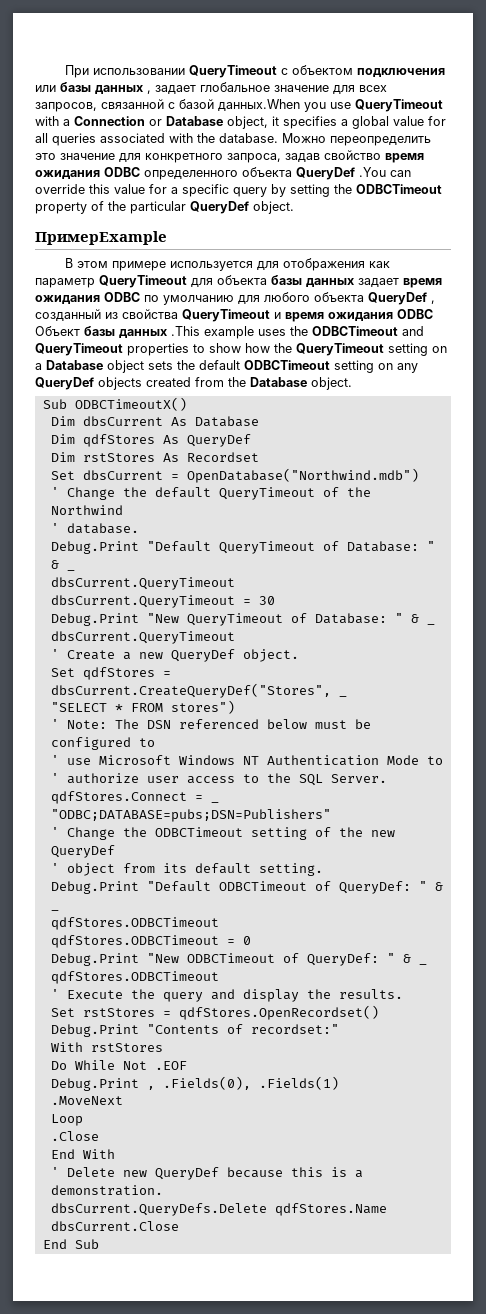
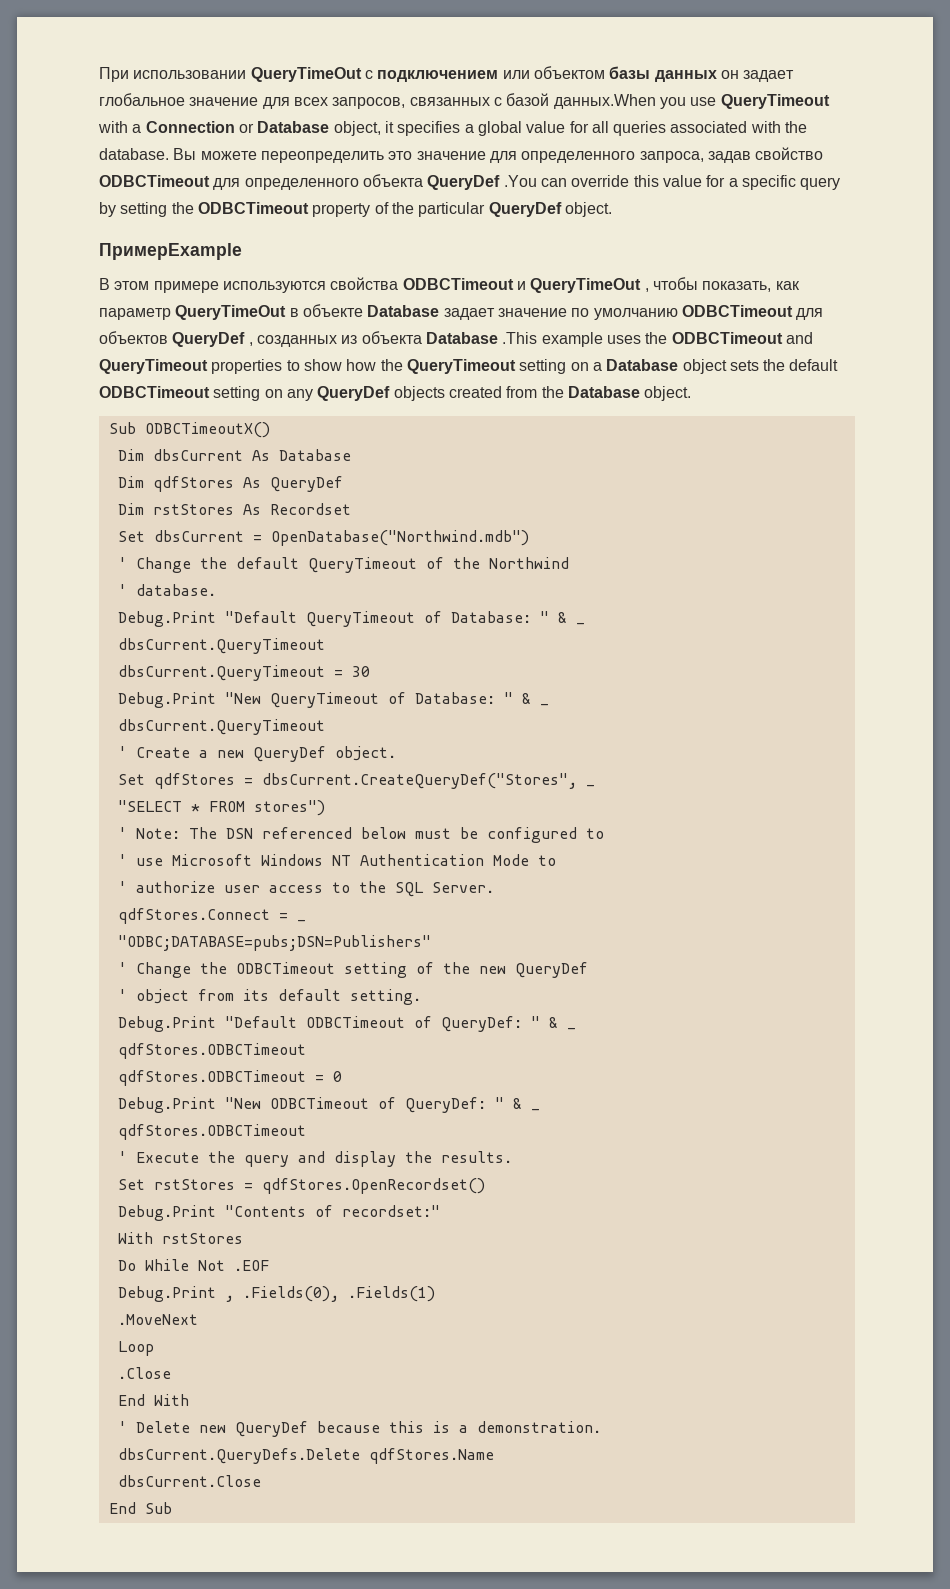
- При использовании QueryTimeout с объектом подключения или базы данных , задает глобальное значение для всех запросов, связанной с базой данных.When you use QueryTimeout with a Connection or Database object, it specifies a global value for all queries associated with the database.
+ При использовании QueryTimeOut с подключением или объектом базы данных он задает глобальное значение для всех запросов, связанных с базой данных.When you use QueryTimeout with a Connection or Database object, it specifies a global value for all queries associated with the database.
- Можно переопределить это значение для конкретного запроса, задав свойство время ожидания ODBC определенного объекта QueryDef .You can override this value for a specific query by setting the ODBCTimeout property of the particular QueryDef object.
+ Вы можете переопределить это значение для определенного запроса, задав свойство ODBCTimeout для определенного объекта QueryDef .You can override this value for a specific query by setting the ODBCTimeout property of the particular QueryDef object.
- В этом примере используется для отображения как параметр QueryTimeout для объекта базы данных задает время ожидания ODBC по умолчанию для любого объекта QueryDef , созданный из свойства QueryTimeout и время ожидания ODBC Объект базы данных .This example uses the ODBCTimeout and QueryTimeout properties to show how the QueryTimeout setting on a Database object sets the default ODBCTimeout setting on any QueryDef objects created from the Database object.
+ В этом примере используются свойства ODBCTimeout и QueryTimeOut , чтобы показать, как параметр QueryTimeOut в объекте Database задает значение по умолчанию ODBCTimeout для объектов QueryDef , созданных из объекта Database .This example uses the ODBCTimeout and QueryTimeout properties to show how the QueryTimeout setting on a Database object sets the default ODBCTimeout setting on any QueryDef objects created from the Database object.

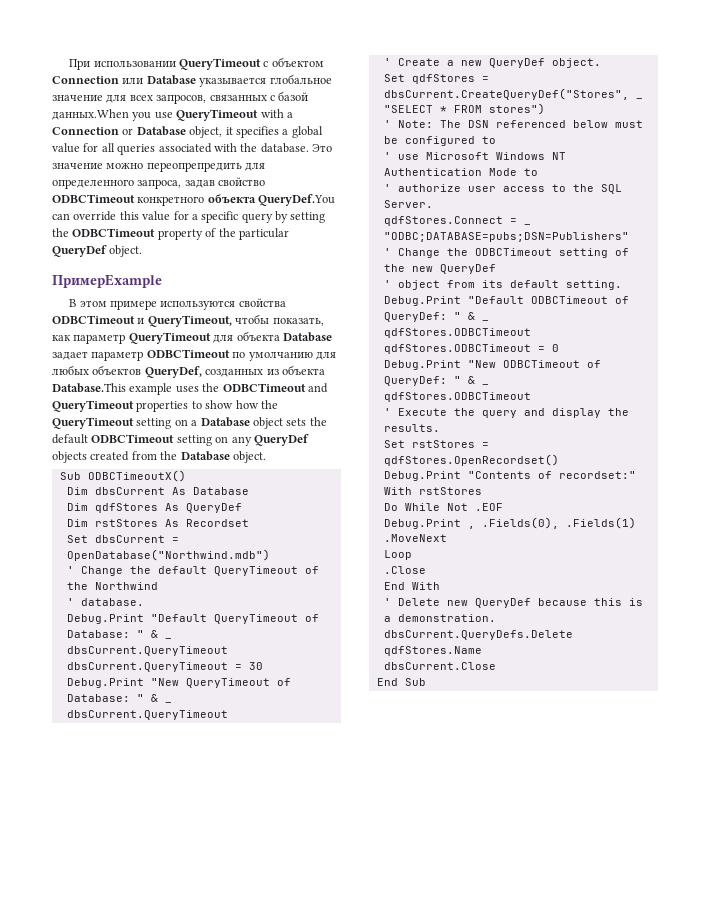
- При использовании QueryTimeOut с подключением или объектом базы данных он задает глобальное значение для всех запросов, связанных с базой данных.When you use QueryTimeout with a Connection or Database object, it specifies a global value for all queries associated with the database.
+ При использовании QueryTimeout с объектом Connection или Database указывается глобальное значение для всех запросов, связанных с базой данных.When you use QueryTimeout with a Connection or Database object, it specifies a global value for all queries associated with the database.
- Вы можете переопределить это значение для определенного запроса, задав свойство ODBCTimeout для определенного объекта QueryDef .You can override this value for a specific query by setting the ODBCTimeout property of the particular QueryDef object.
+ Это значение можно переопрепредить для определенного запроса, задав свойство ODBCTimeout конкретного объекта QueryDef.You can override this value for a specific query by setting the ODBCTimeout property of the particular QueryDef object.
- В этом примере используются свойства ODBCTimeout и QueryTimeOut , чтобы показать, как параметр QueryTimeOut в объекте Database задает значение по умолчанию ODBCTimeout для объектов QueryDef , созданных из объекта Database .This example uses the ODBCTimeout and QueryTimeout properties to show how the QueryTimeout setting on a Database object sets the default ODBCTimeout setting on any QueryDef objects created from the Database object.
+ В этом примере используются свойства ODBCTimeout и QueryTimeout, чтобы показать, как параметр QueryTimeout для объекта Database задает параметр ODBCTimeout по умолчанию для любых объектов QueryDef, созданных из объекта Database.This example uses the ODBCTimeout and QueryTimeout properties to show how the QueryTimeout setting on a Database object sets the default ODBCTimeout setting on any QueryDef objects created from the Database object.

